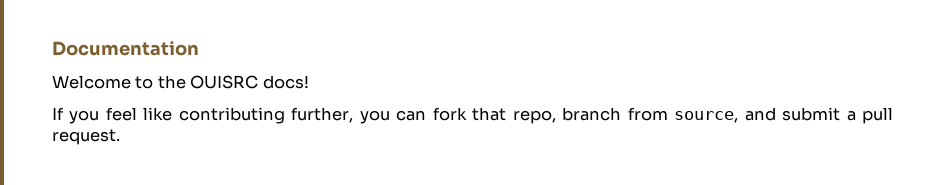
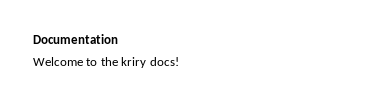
- Welcome to the OUISRC docs!
+ Welcome to the kriry docs!
- If you feel like contributing further, you can fork that repo, branch from source, and submit a pull request.

